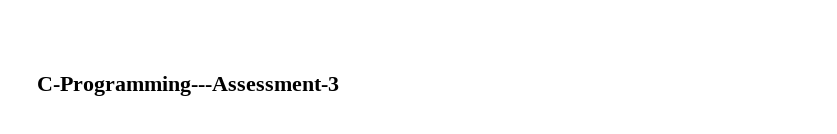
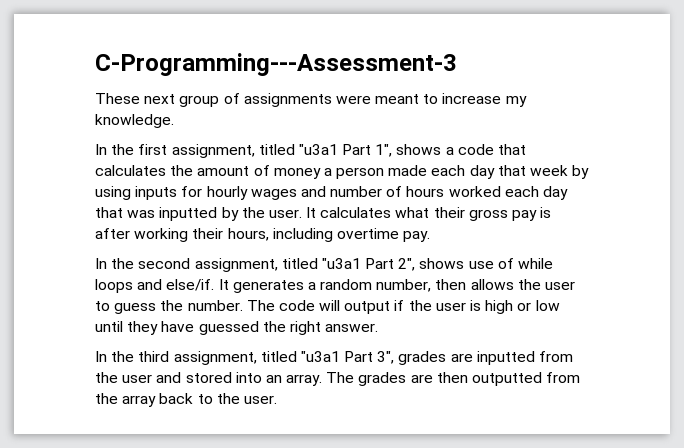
+ These next group of assignments were meant to increase my knowledge.
+ In the first assignment, titled "u3a1 Part 1", shows a code that calculates the amount of money a person made each day that week by using inputs for hourly wages and number of hours worked each day that was inputted by the user. It calculates what their gross pay is after working their hours, including overtime pay.
+ In the second assignment, titled "u3a1 Part 2", shows use of while loops and else/if. It generates a random number, then allows the user to guess the number. The code will output if the user is high or low until they have guessed the right answer.
+ In the third assignment, titled "u3a1 Part 3", grades are inputted from the user and stored into an array. The grades are then outputted from the array back to the user.

